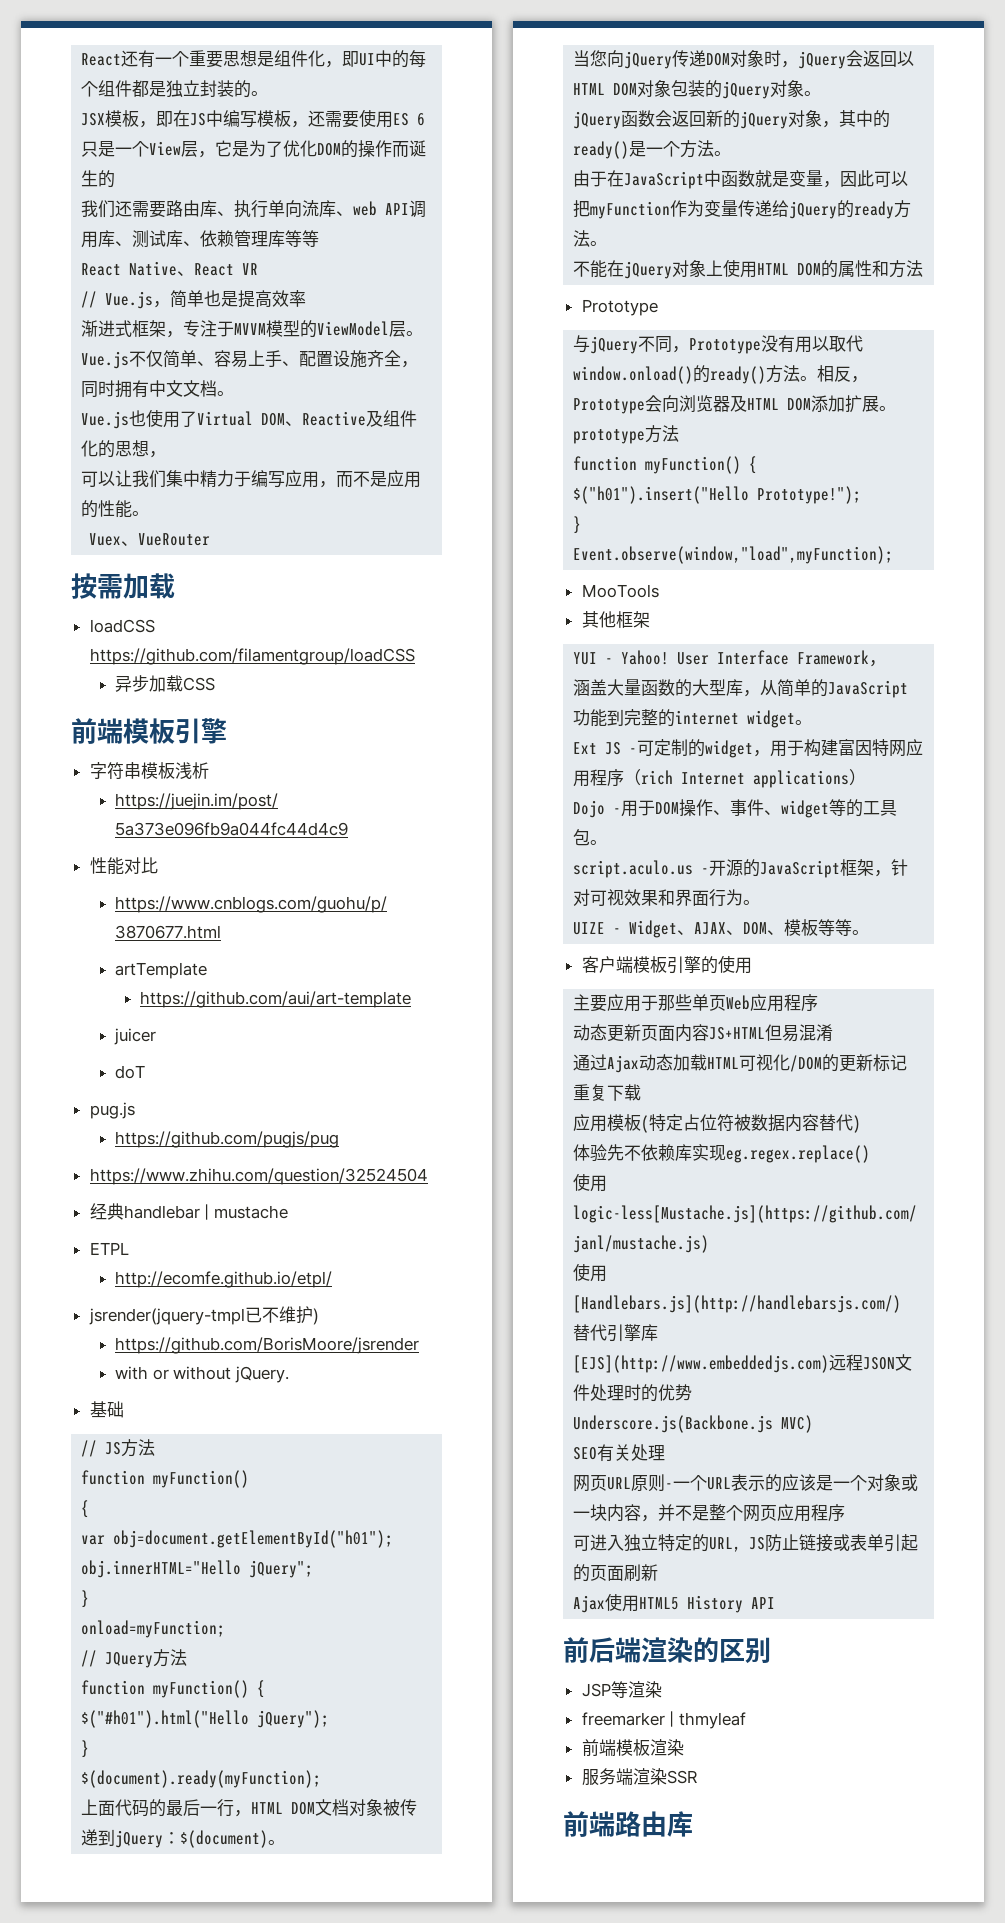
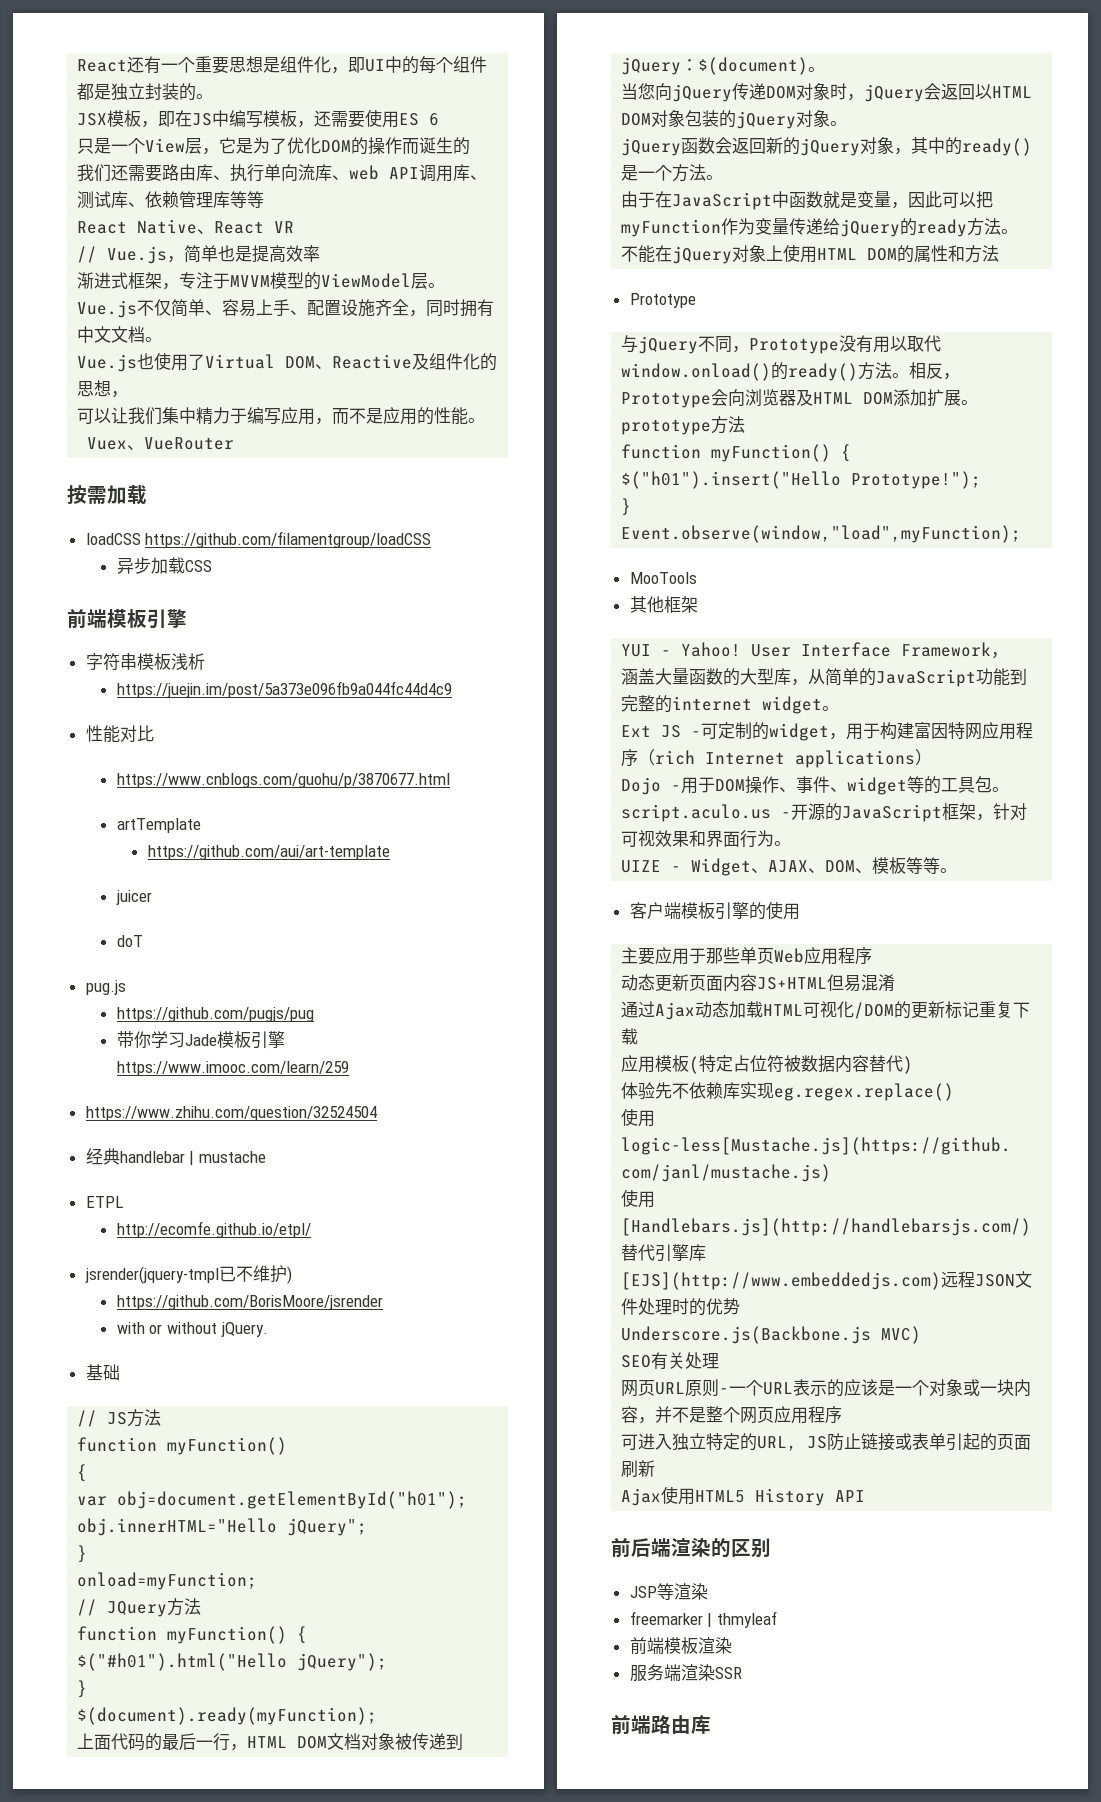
+ 带你学习Jade模板引擎https://www.imooc.com/learn/259

